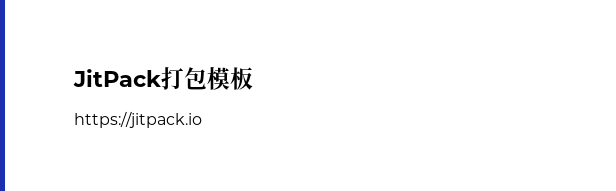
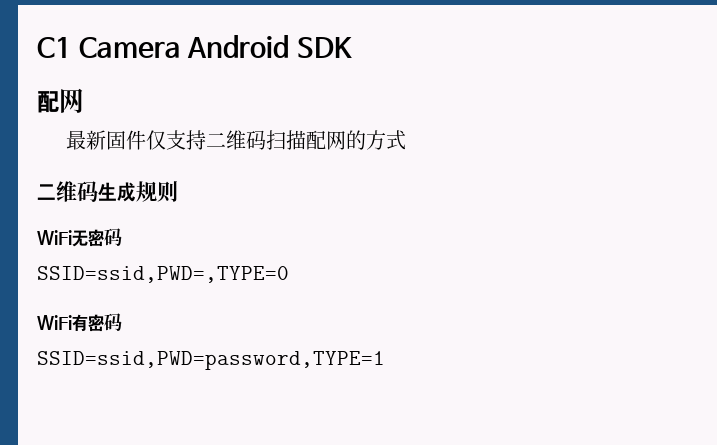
- JitPack打包模板
- https://jitpack.io
+ C1 Camera Android SDK
+ 配网
+ 最新固件仅支持二维码扫描配网的方式
+ 二维码生成规则
+ WiFi无密码
+ SSID=ssid,PWD=,TYPE=0
+ WiFi有密码
+ SSID=ssid,PWD=password,TYPE=1

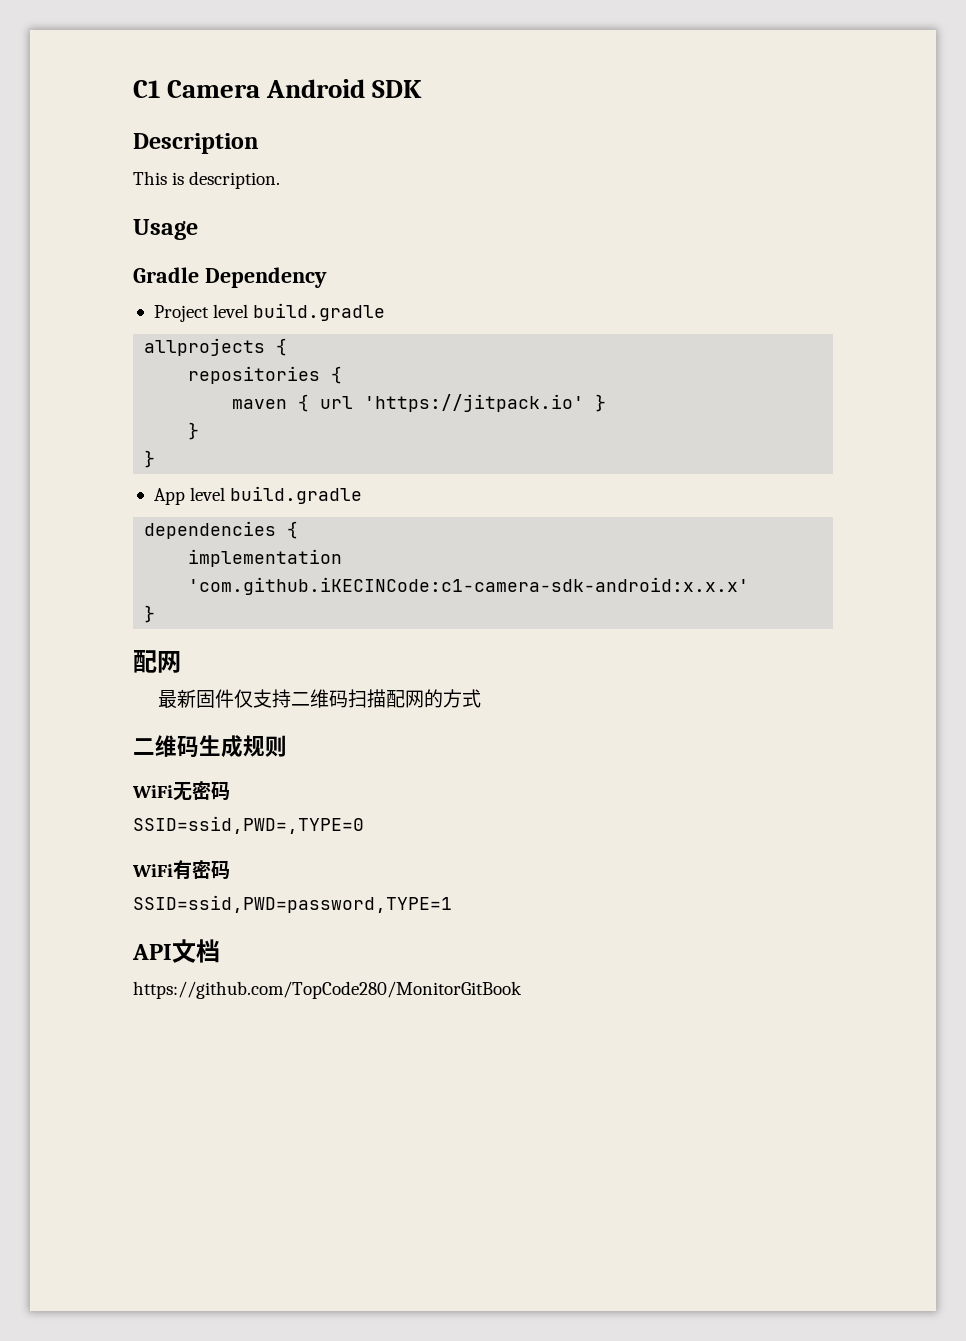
+ Description
+ This is description.
+ Usage
+ Gradle Dependency
+ Project level build.gradle
+ allprojects {
+ repositories {
+ maven { url 'https://jitpack.io' }
+ }
+ }
+ App level build.gradle
+ dependencies {
+ implementation 'com.github.iKECINCode:c1-camera-sdk-android:x.x.x'
+ }
+ API文档
+ https://github.com/TopCode280/MonitorGitBook

